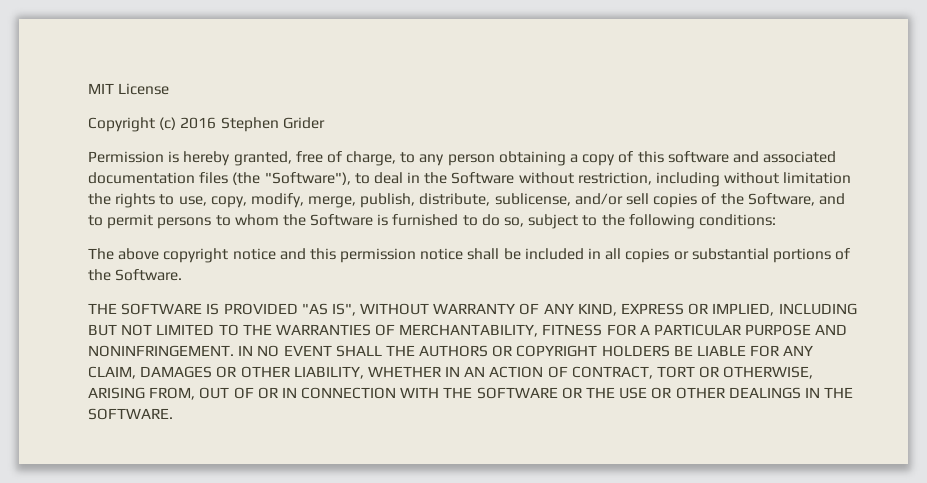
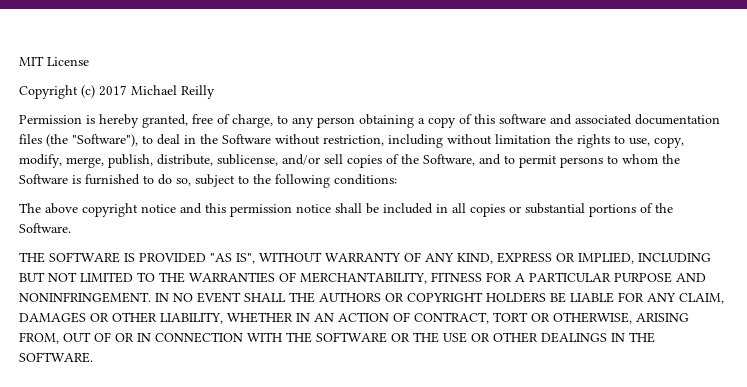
- Copyright (c) 2016 Stephen Grider
+ Copyright (c) 2017 Michael Reilly

